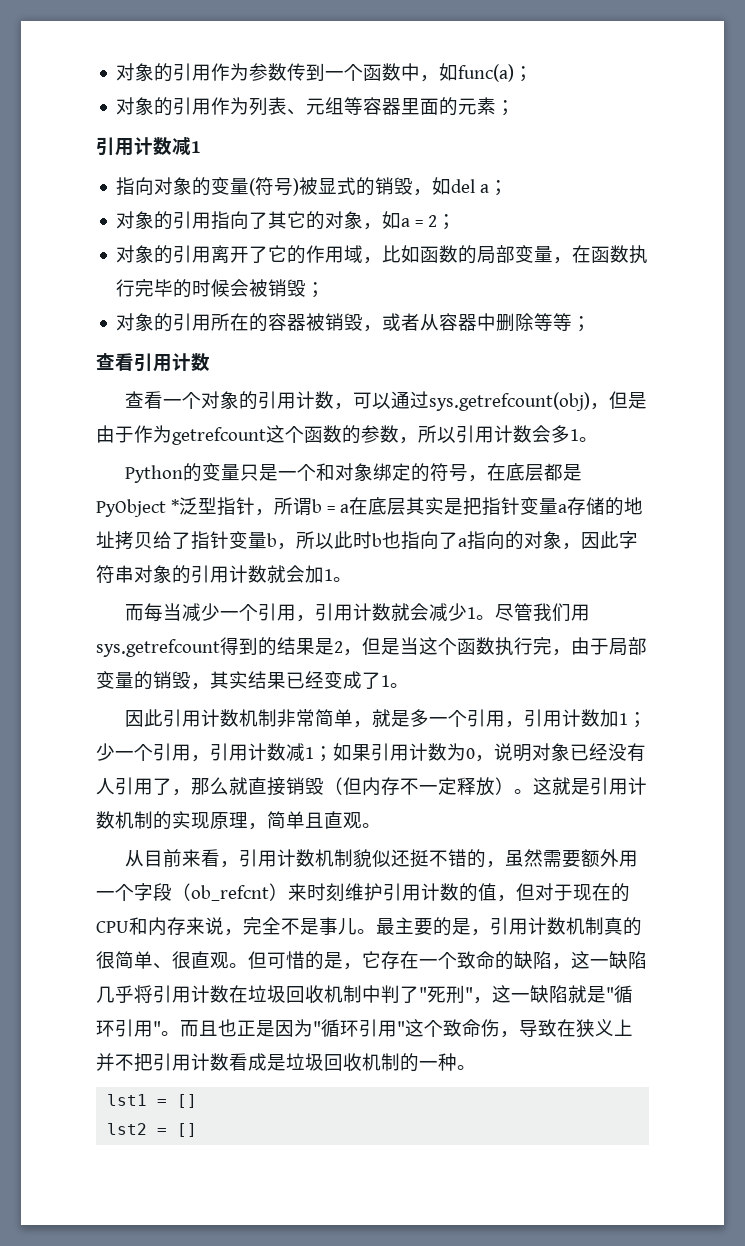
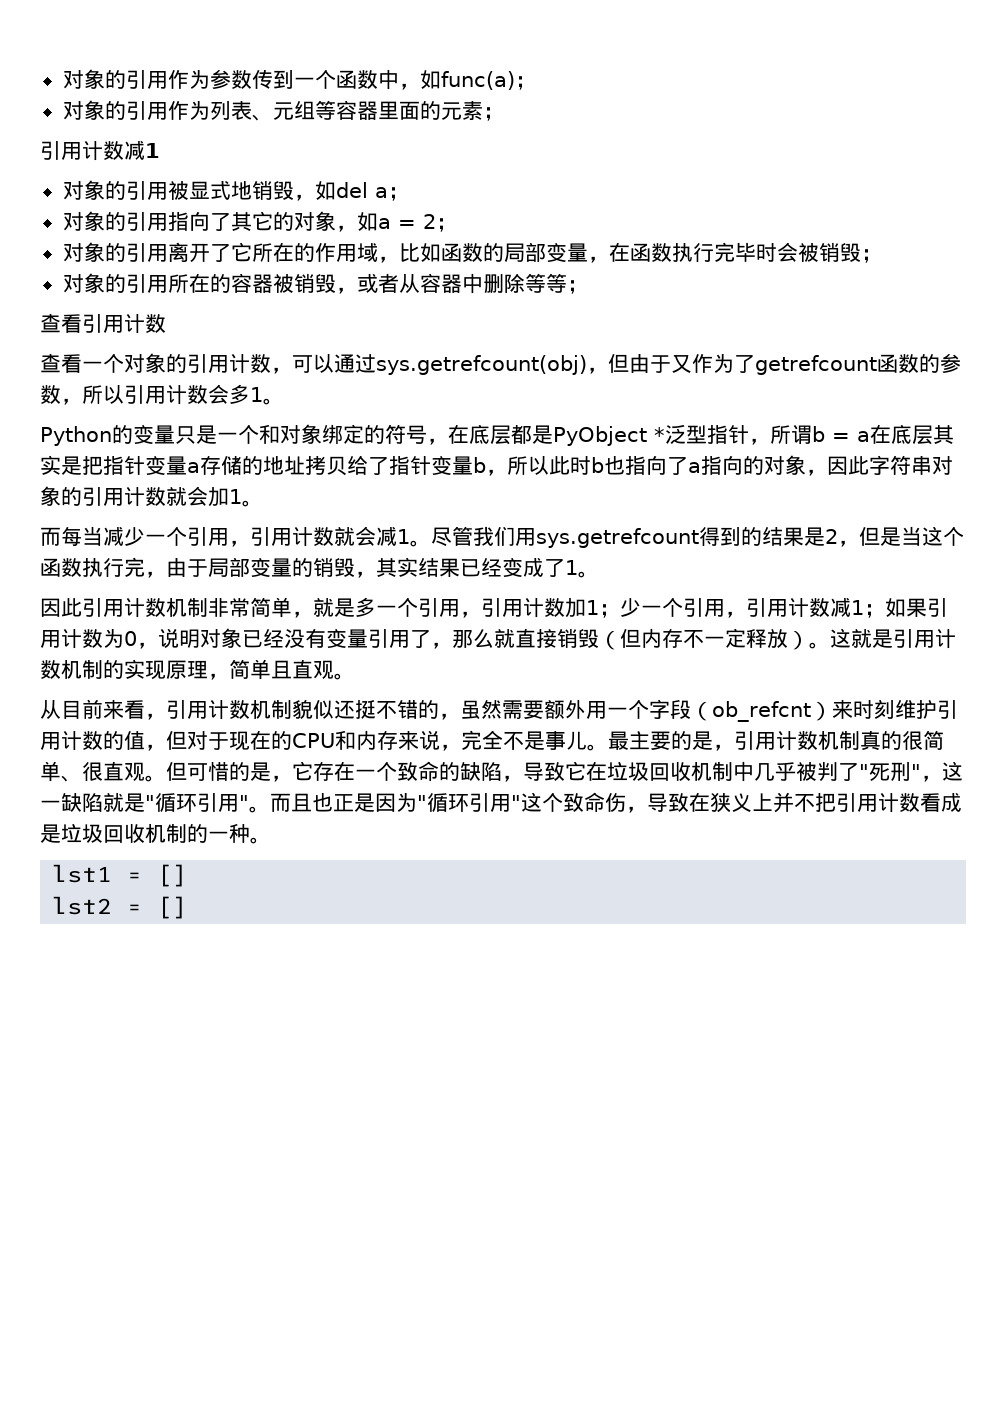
- 指向对象的变量(符号)被显式的销毁，如del a；
+ 对象的引用被显式地销毁，如del a；
- 对象的引用离开了它的作用域，比如函数的局部变量，在函数执行完毕的时候会被销毁；
+ 对象的引用离开了它所在的作用域，比如函数的局部变量，在函数执行完毕时会被销毁；
- 查看一个对象的引用计数，可以通过sys.getrefcount(obj)，但是由于作为getrefcount这个函数的参数，所以引用计数会多1。
+ 查看一个对象的引用计数，可以通过sys.getrefcount(obj)，但由于又作为了getrefcount函数的参数，所以引用计数会多1。
- 而每当减少一个引用，引用计数就会减少1。
+ 而每当减少一个引用，引用计数就会减1。
- 因此引用计数机制非常简单，就是多一个引用，引用计数加1；少一个引用，引用计数减1；如果引用计数为0，说明对象已经没有人引用了，那么就直接销毁（但内存不一定释放）。
+ 因此引用计数机制非常简单，就是多一个引用，引用计数加1；少一个引用，引用计数减1；如果引用计数为0，说明对象已经没有变量引用了，那么就直接销毁（但内存不一定释放）。
- 但可惜的是，它存在一个致命的缺陷，这一缺陷几乎将引用计数在垃圾回收机制中判了"死刑"，这一缺陷就是"循环引用"。
+ 但可惜的是，它存在一个致命的缺陷，导致它在垃圾回收机制中几乎被判了"死刑"，这一缺陷就是"循环引用"。

